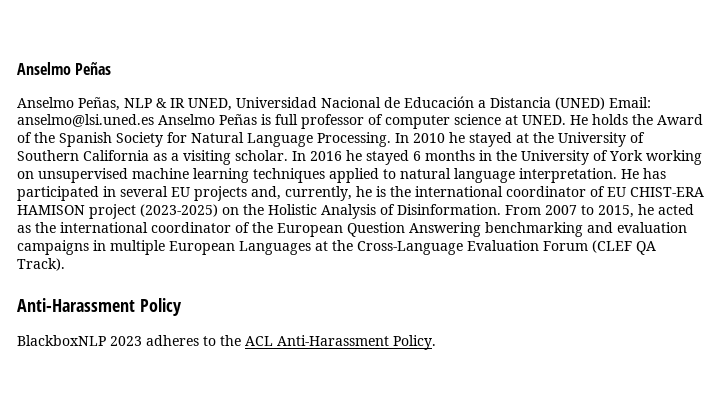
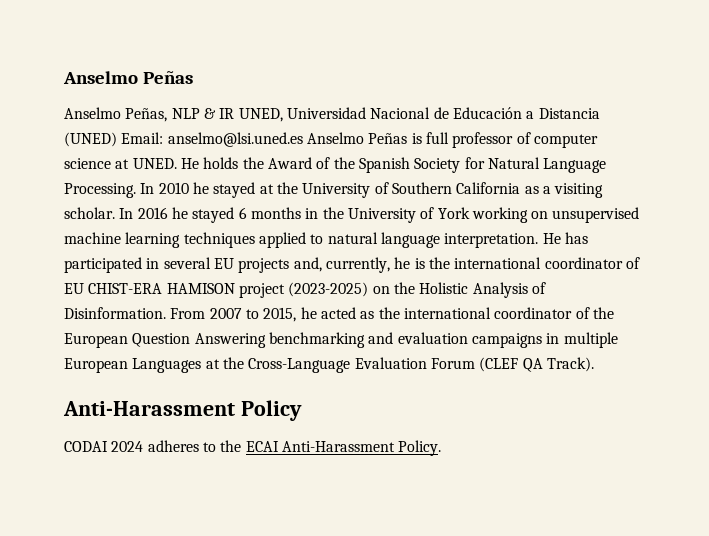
- BlackboxNLP 2023 adheres to the ACL Anti-Harassment Policy.
+ CODAI 2024 adheres to the ECAI Anti-Harassment Policy.

